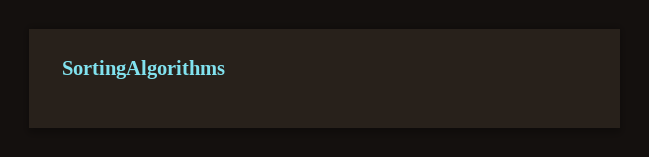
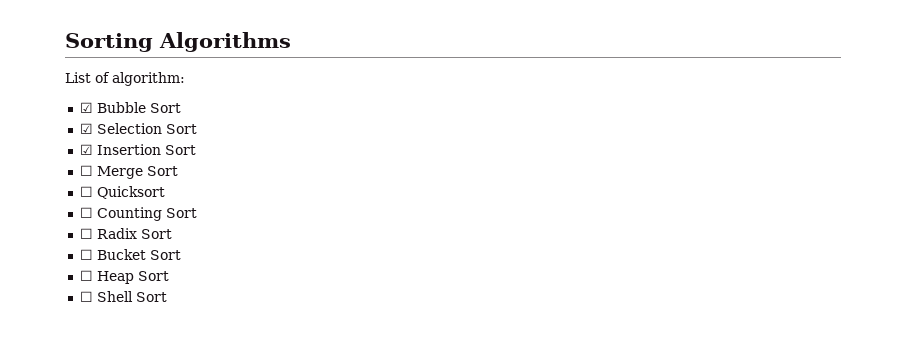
- SortingAlgorithms
+ Sorting Algorithms
+ List of algorithm:
+ ☑ Bubble Sort
+ ☑ Selection Sort
+ ☑ Insertion Sort
+ ☐ Merge Sort
+ ☐ Quicksort
+ ☐ Counting Sort
+ ☐ Radix Sort
+ ☐ Bucket Sort
+ ☐ Heap Sort
+ ☐ Shell Sort

